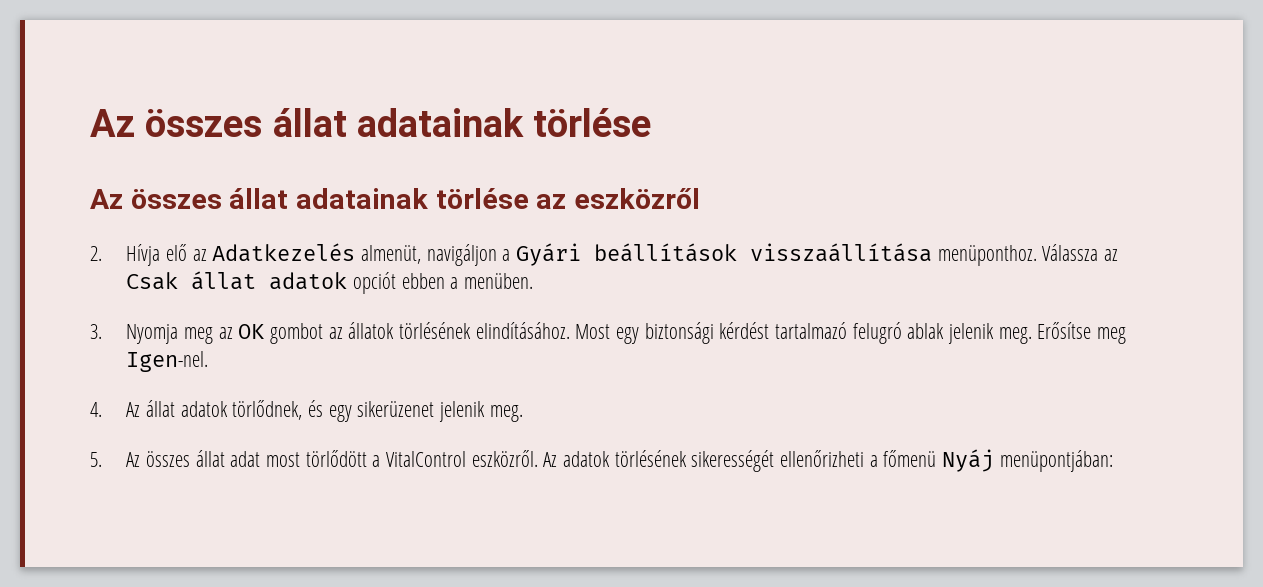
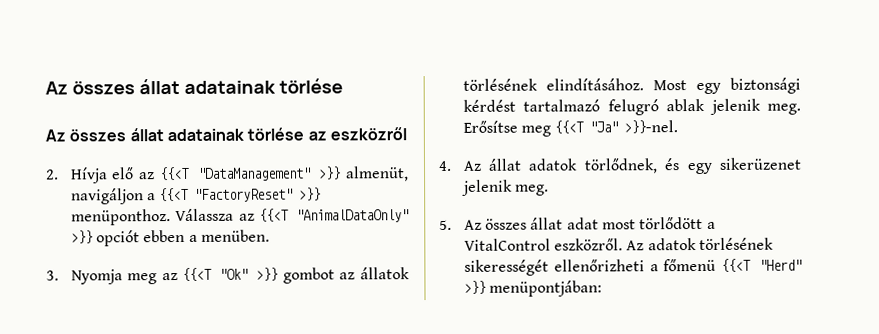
- 2. Hívja elő az Adatkezelés almenüt, navigáljon a Gyári beállítások visszaállítása menüponthoz. Válassza az Csak állat adatok opciót ebben a menüben.
+ 2. Hívja elő az {{<T "DataManagement" >}} almenüt, navigáljon a {{<T "FactoryReset" >}} menüponthoz. Válassza az {{<T "AnimalDataOnly" >}} opciót ebben a menüben.
- 3. Nyomja meg az OK gombot az állatok törlésének elindításához.
+ 3. Nyomja meg az {{<T "Ok" >}} gombot az állatok törlésének elindításához.
- Erősítse meg Igen-nel.
+ Erősítse meg {{<T "Ja" >}}-nel.
- Az adatok törlésének sikerességét ellenőrizheti a főmenü Nyáj menüpontjában:
+ Az adatok törlésének sikerességét ellenőrizheti a főmenü {{<T "Herd" >}} menüpontjában:

